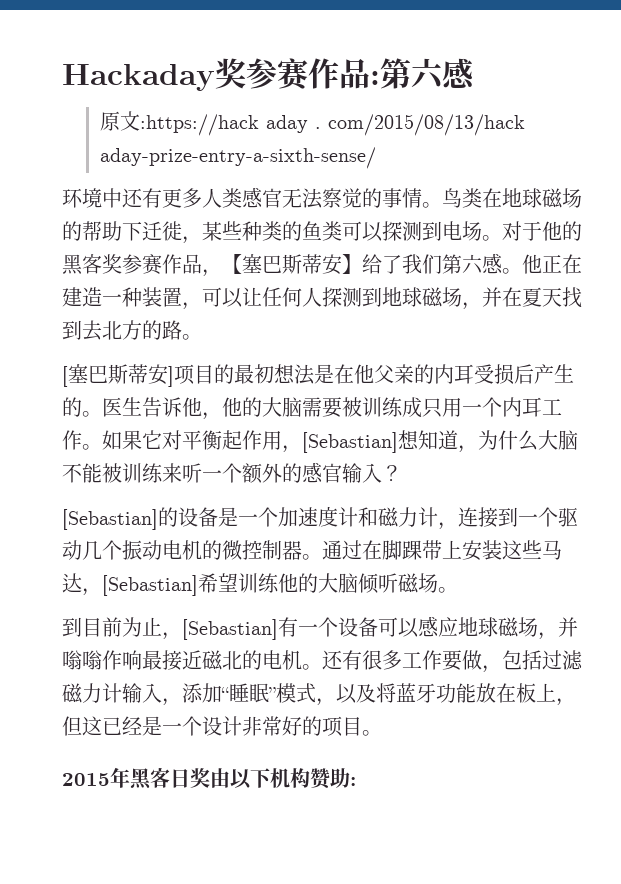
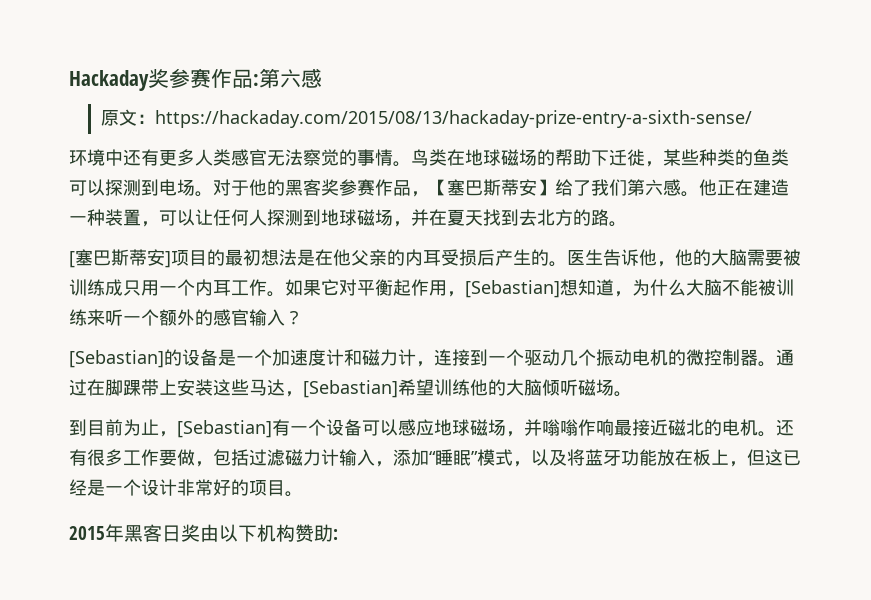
- 原文:https://hack aday . com/2015/08/13/hack aday-prize-entry-a-sixth-sense/
+ 原文：https://hackaday.com/2015/08/13/hackaday-prize-entry-a-sixth-sense/

